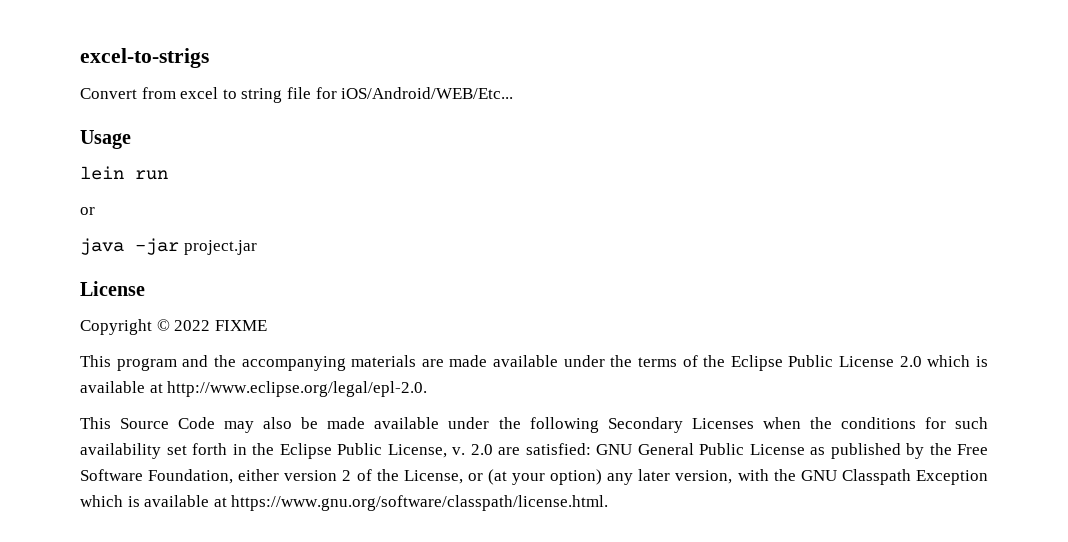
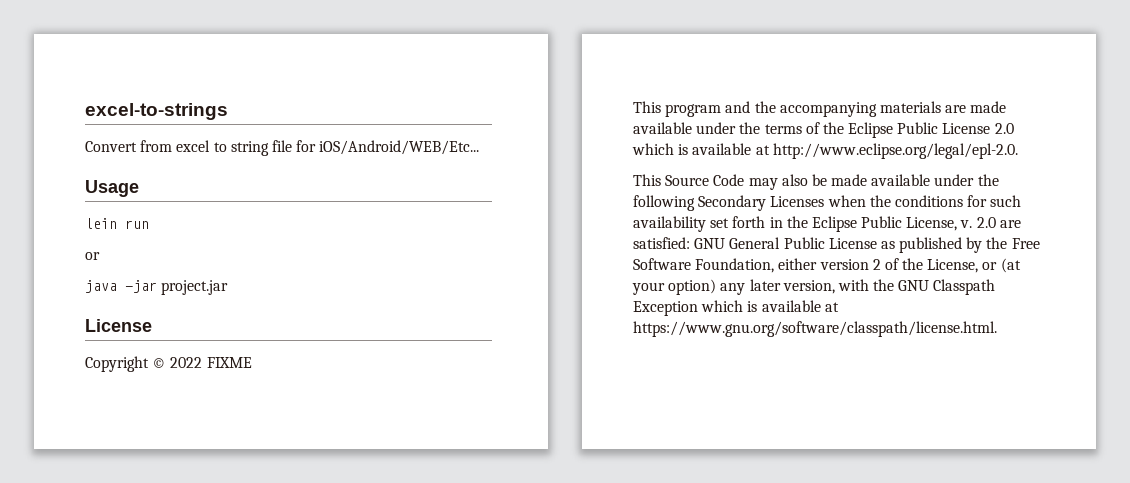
- excel-to-strigs
+ excel-to-strings

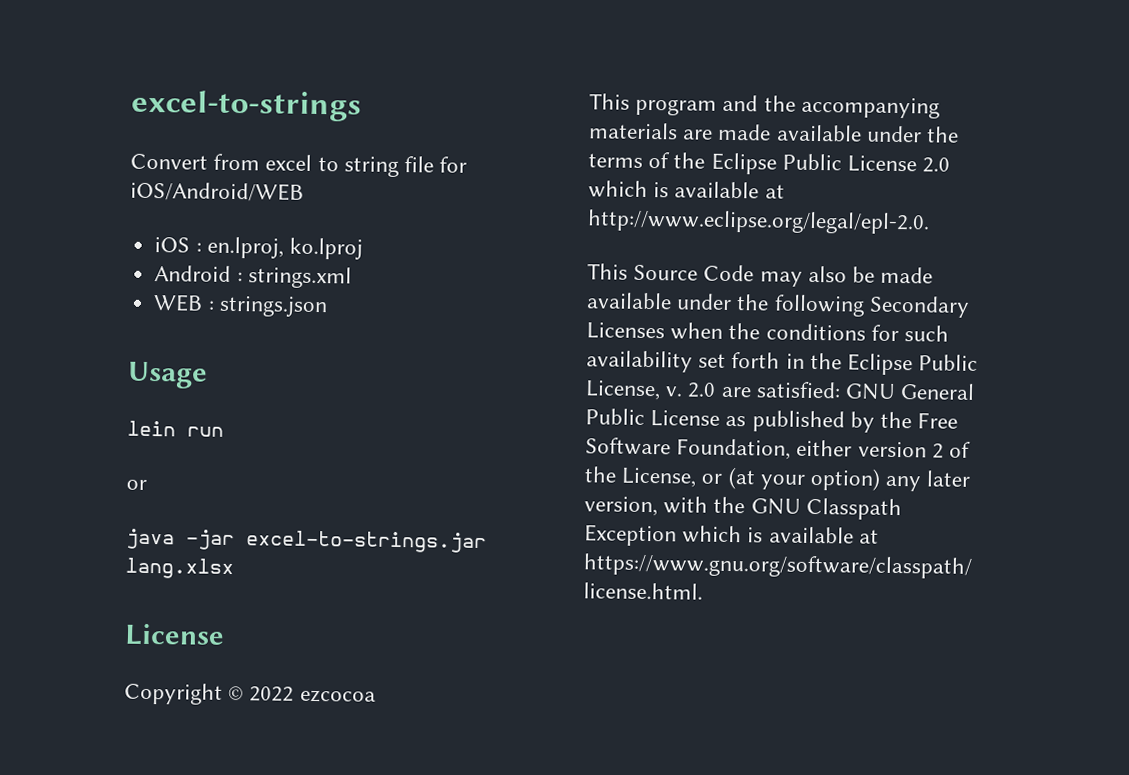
- Convert from excel to string file for iOS/Android/WEB/Etc...
+ Convert from excel to string file for iOS/Android/WEB
+ iOS : en.lproj, ko.lproj
+ Android : strings.xml
+ WEB : strings.json
- java -jar project.jar
+ java -jar excel-to-strings.jar lang.xlsx
- Copyright © 2022 FIXME
+ Copyright © 2022 ezcocoa

